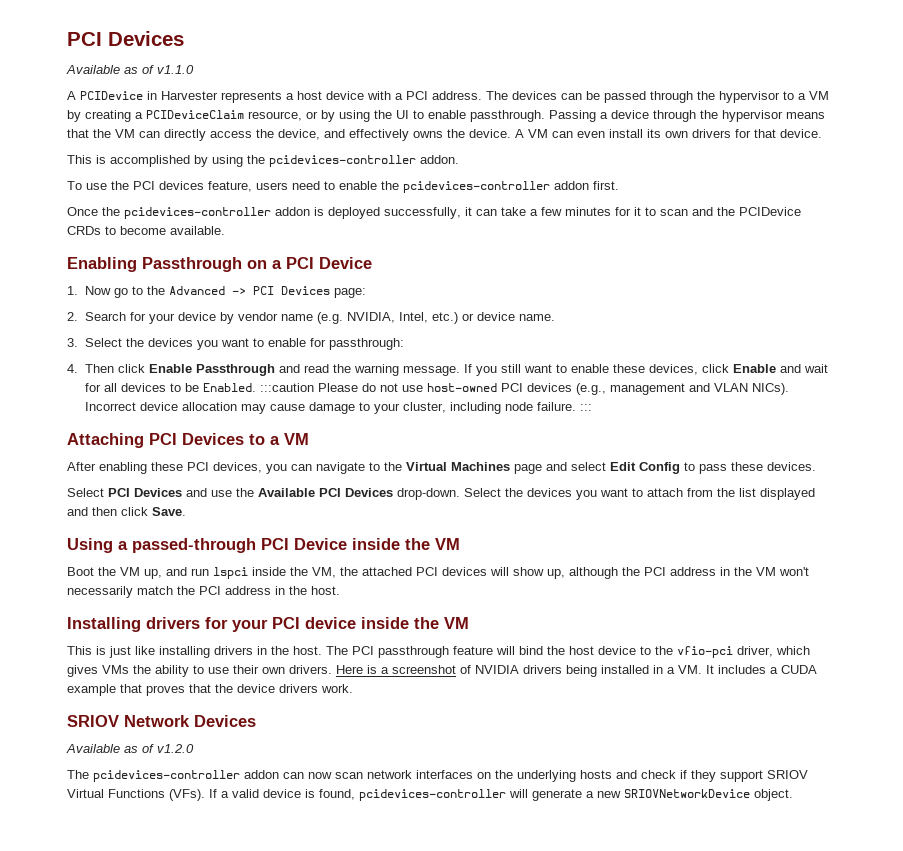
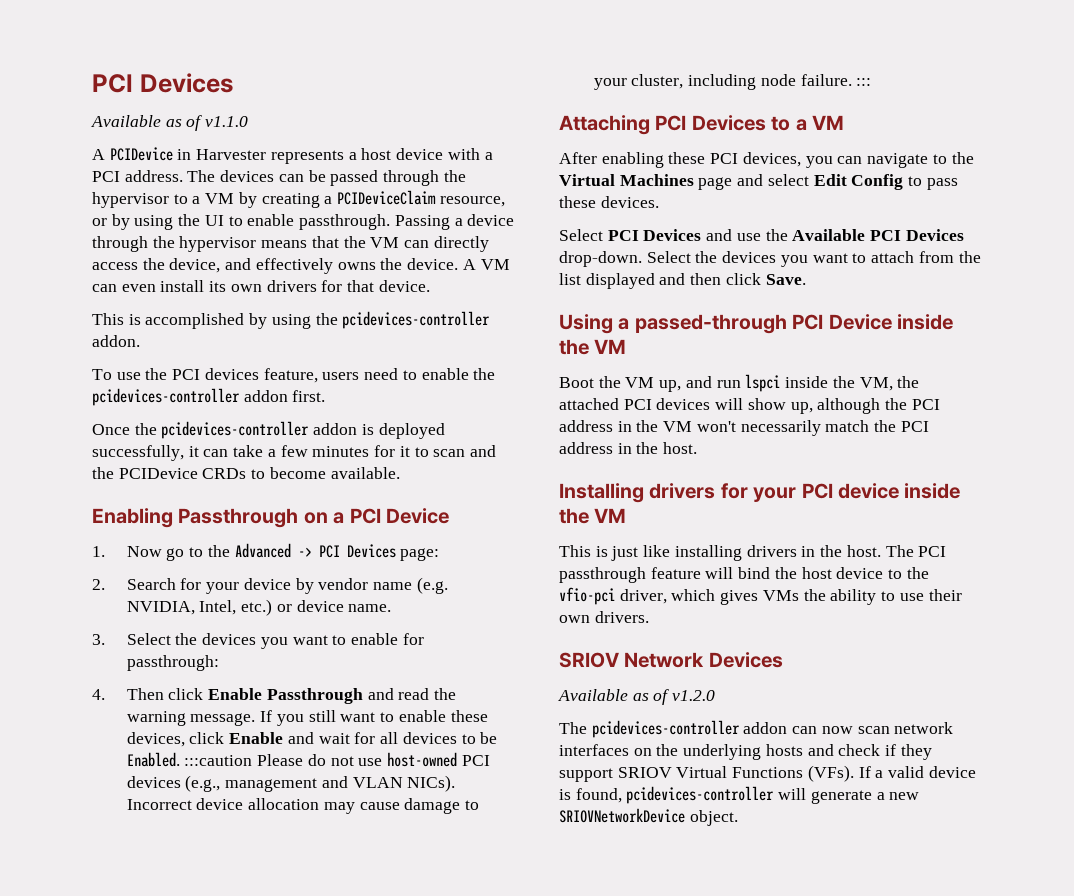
- Here is a screenshot of NVIDIA drivers being installed in a VM. It includes a CUDA example that proves that the device drivers work.

